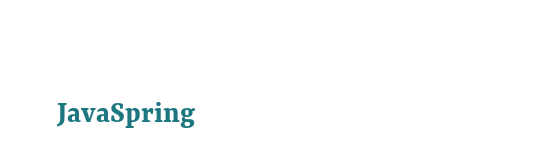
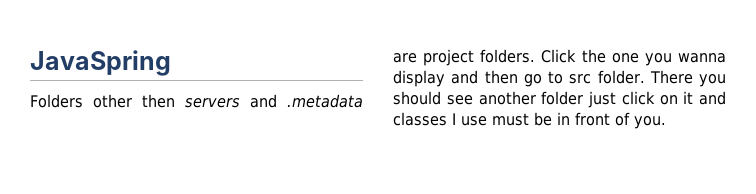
+ Folders other then servers and .metadata are project folders. Click the one you wanna display and then go to src folder. There you should see another folder just click on it and classes I use must be in front of you.

